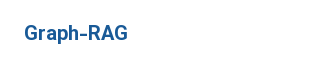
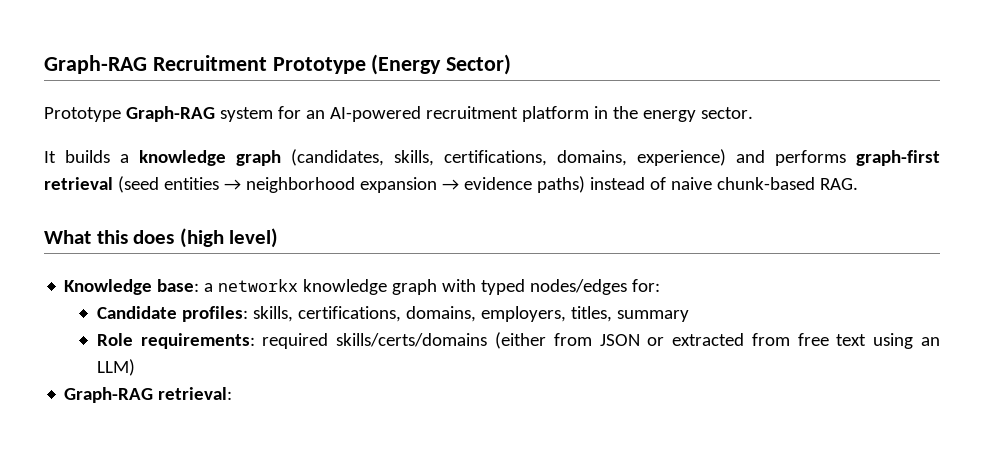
- Graph-RAG
+ Graph-RAG Recruitment Prototype (Energy Sector)
+ Prototype Graph-RAG system for an AI-powered recruitment platform in the energy sector.
+ It builds a knowledge graph (candidates, skills, certifications, domains, experience) and performs graph-first retrieval (seed entities → neighborhood expansion → evidence paths) instead of naive chunk-based RAG.
+ What this does (high level)
+ Knowledge base: a networkx knowledge graph with typed nodes/edges for:
+ Candidate profiles: skills, certifications, domains, employers, titles, summary
+ Role requirements: required skills/certs/domains (either from JSON or extracted from free text using an LLM)
+ Graph-RAG retrieval:

